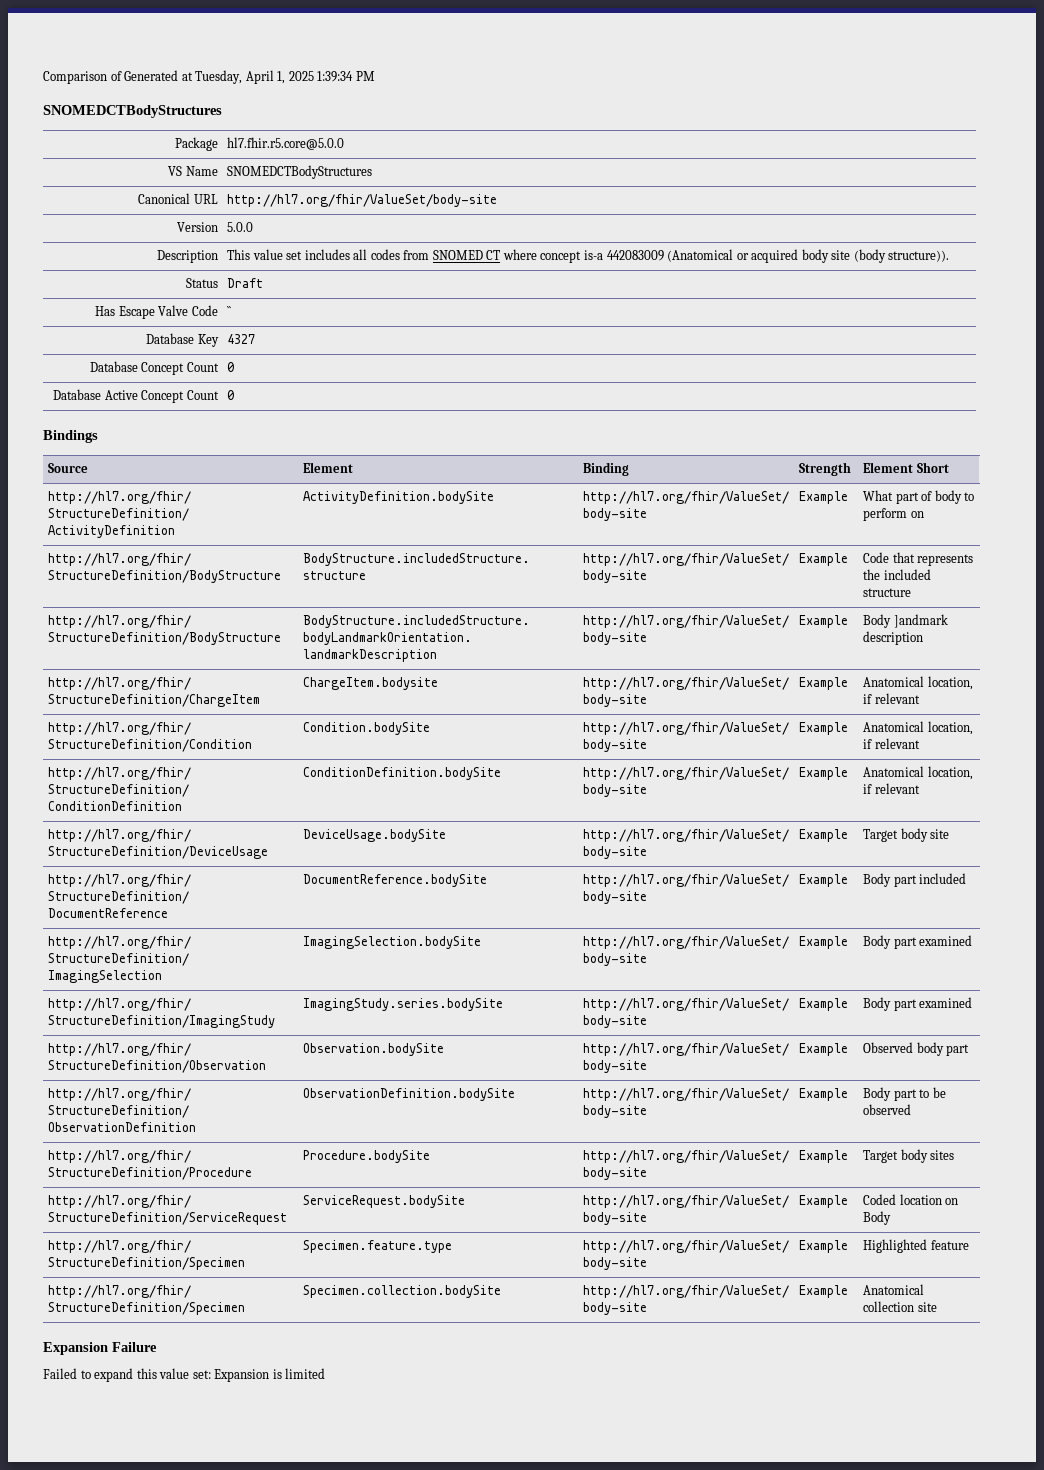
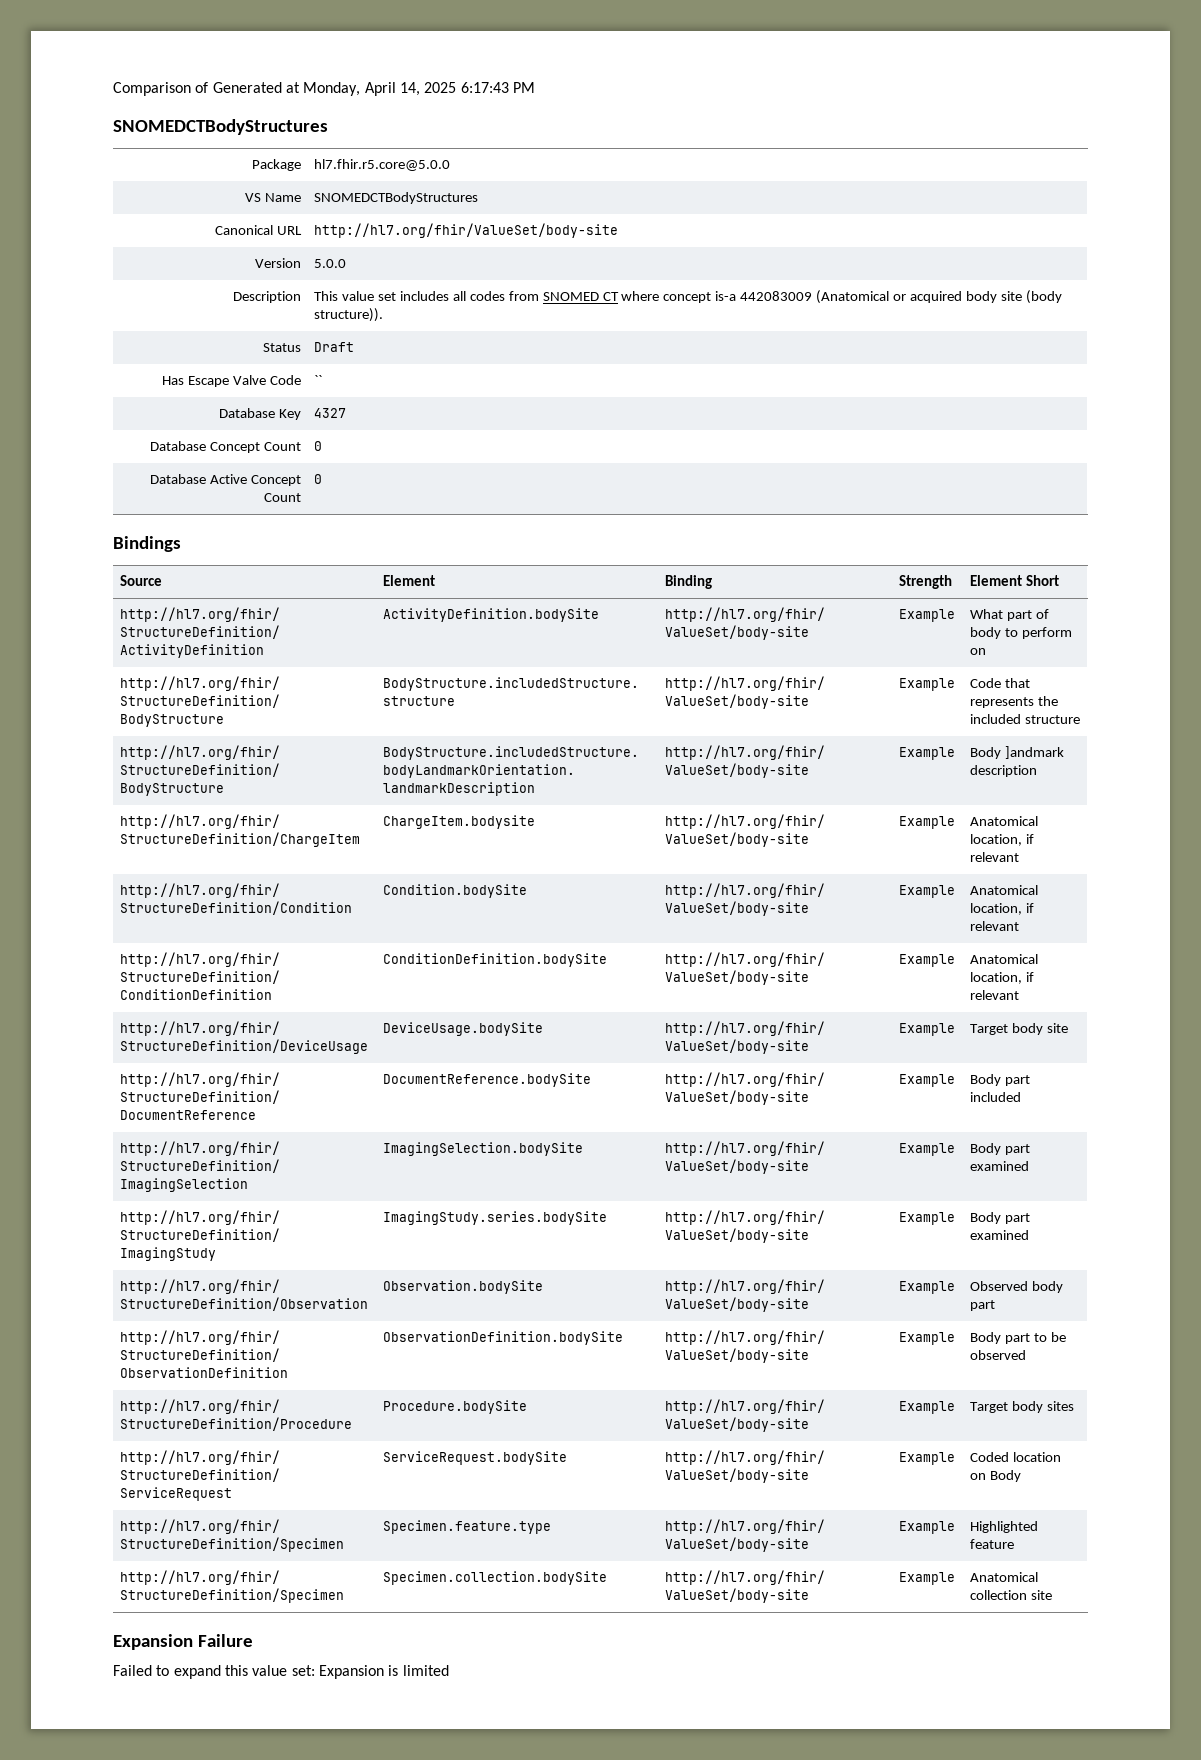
- Comparison of Generated at Tuesday, April 1, 2025 1:39:34 PM
+ Comparison of Generated at Monday, April 14, 2025 6:17:43 PM

